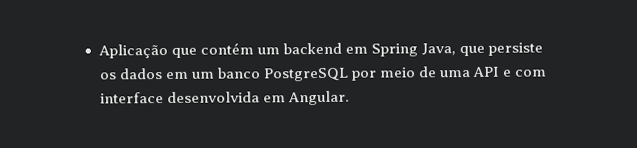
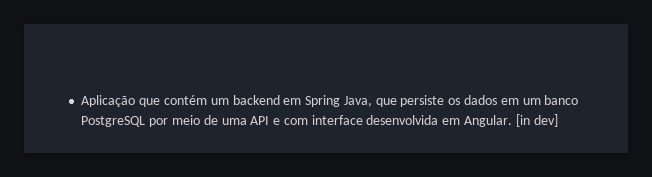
+ [in dev]

